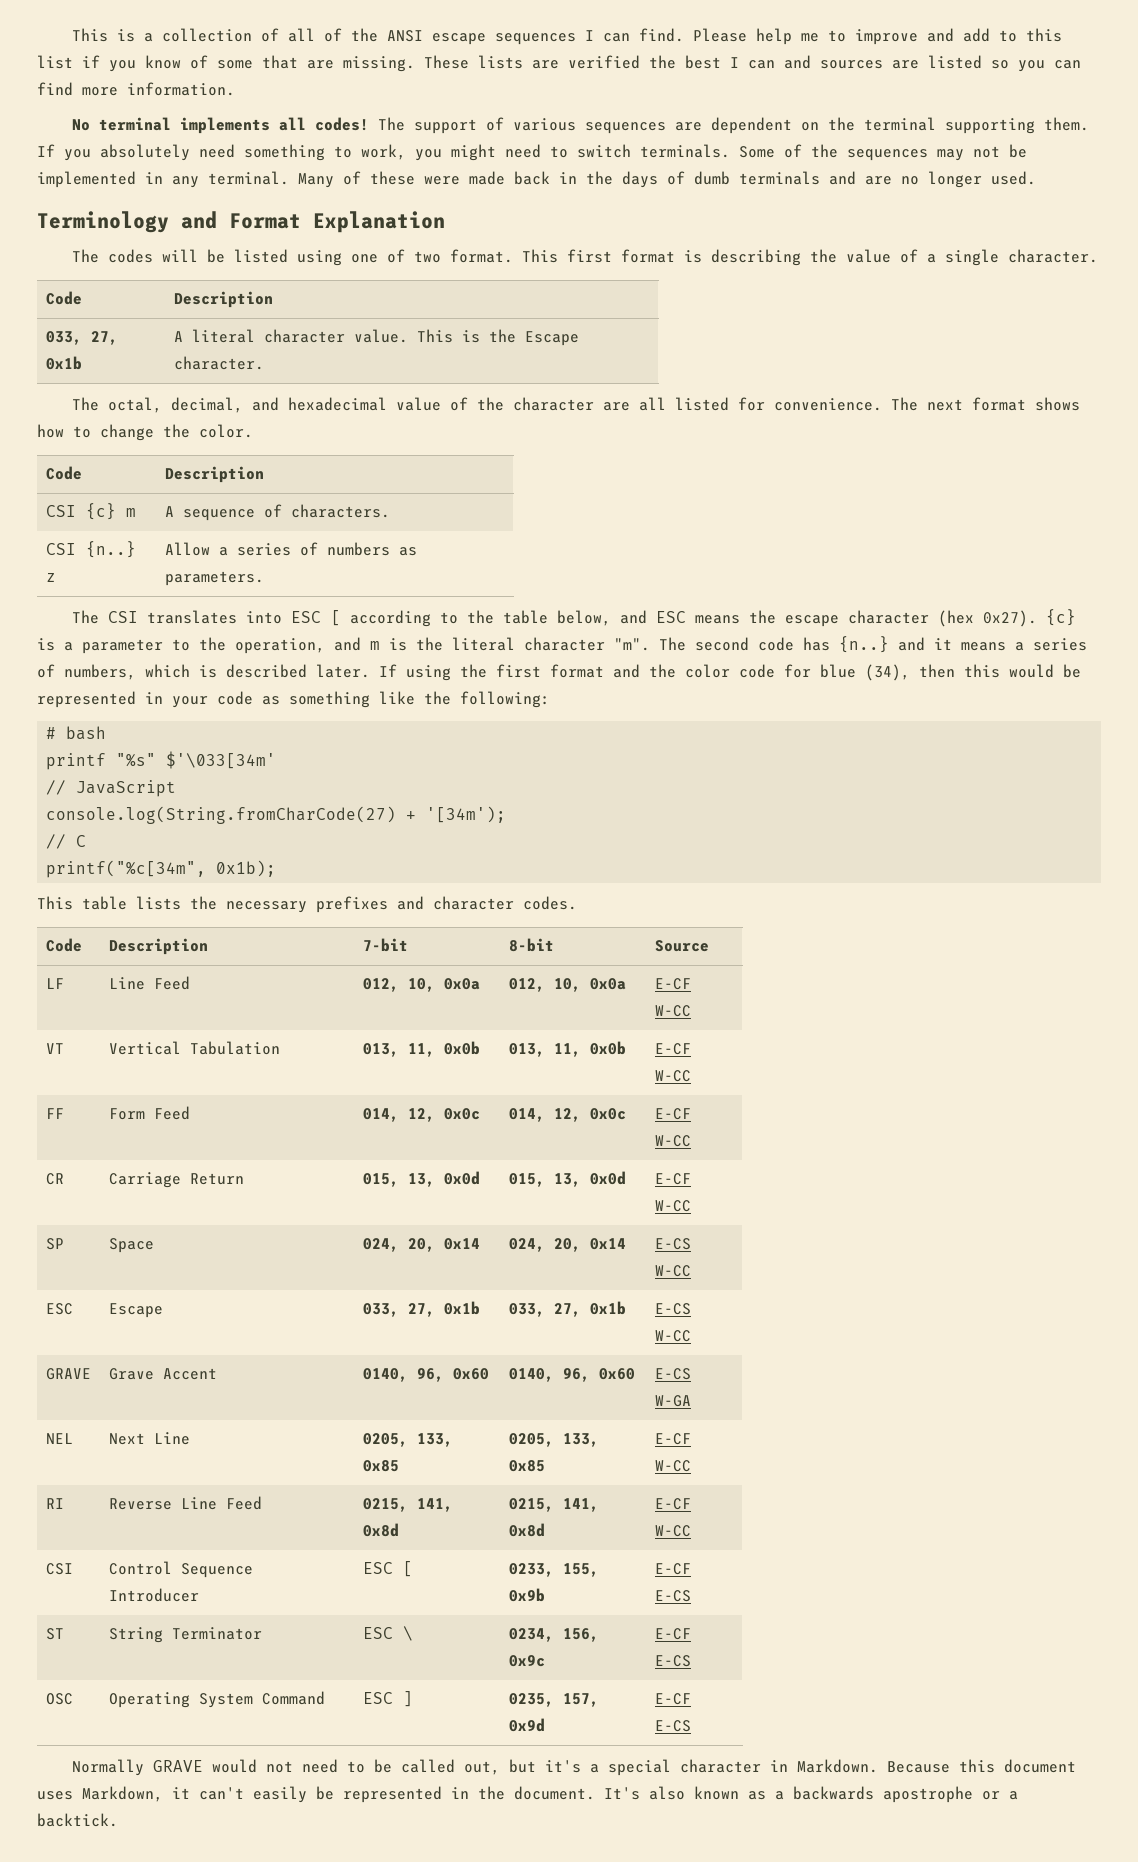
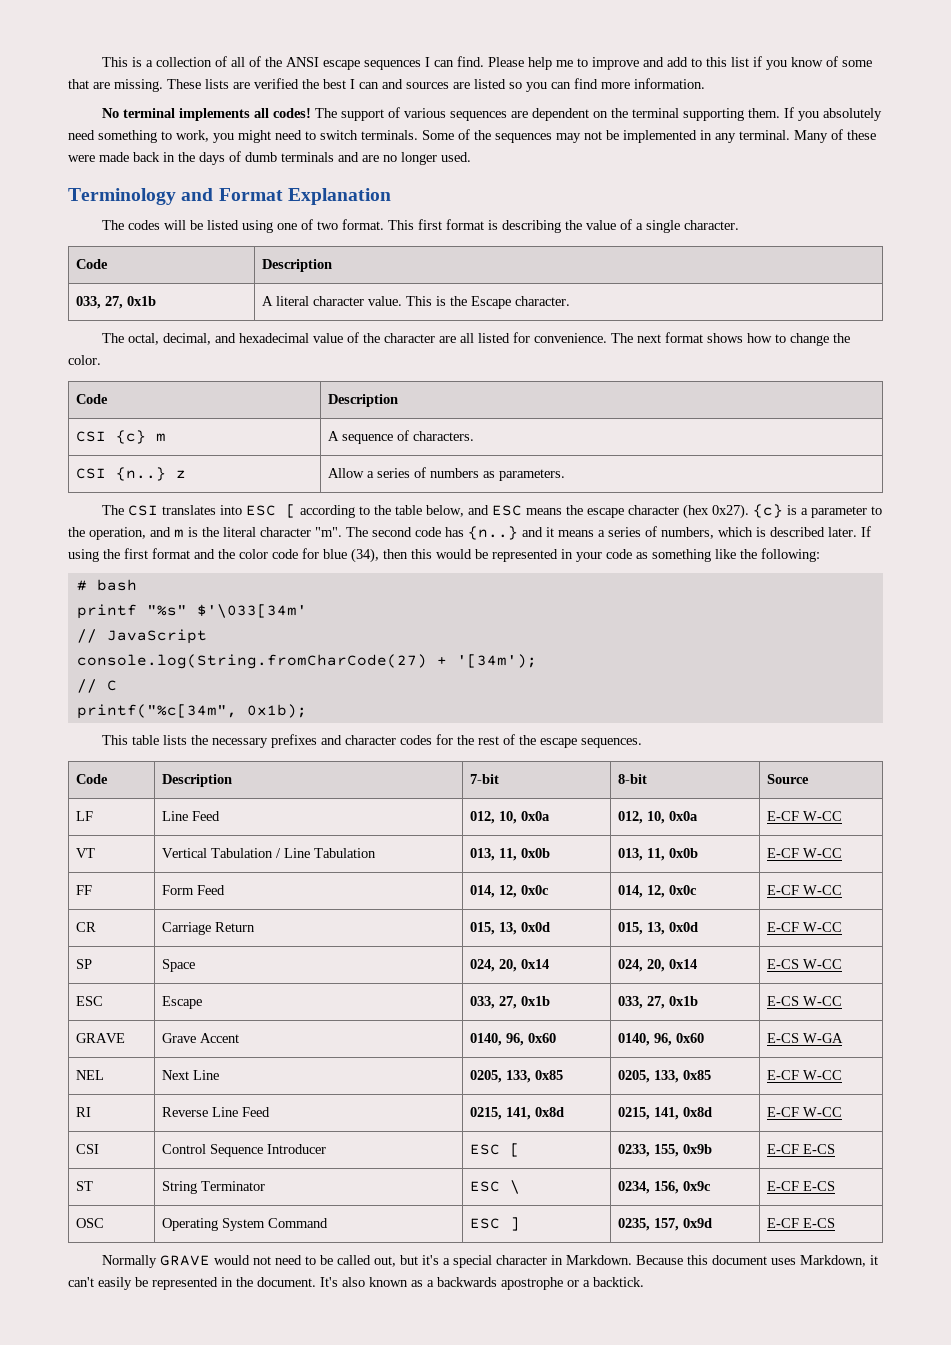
- This table lists the necessary prefixes and character codes.
+ This table lists the necessary prefixes and character codes for the rest of the escape sequences.
- VT | Vertical Tabulation | 013, 11, 0x0b | 013, 11, 0x0b | E-CF W-CC
+ VT | Vertical Tabulation / Line Tabulation | 013, 11, 0x0b | 013, 11, 0x0b | E-CF W-CC

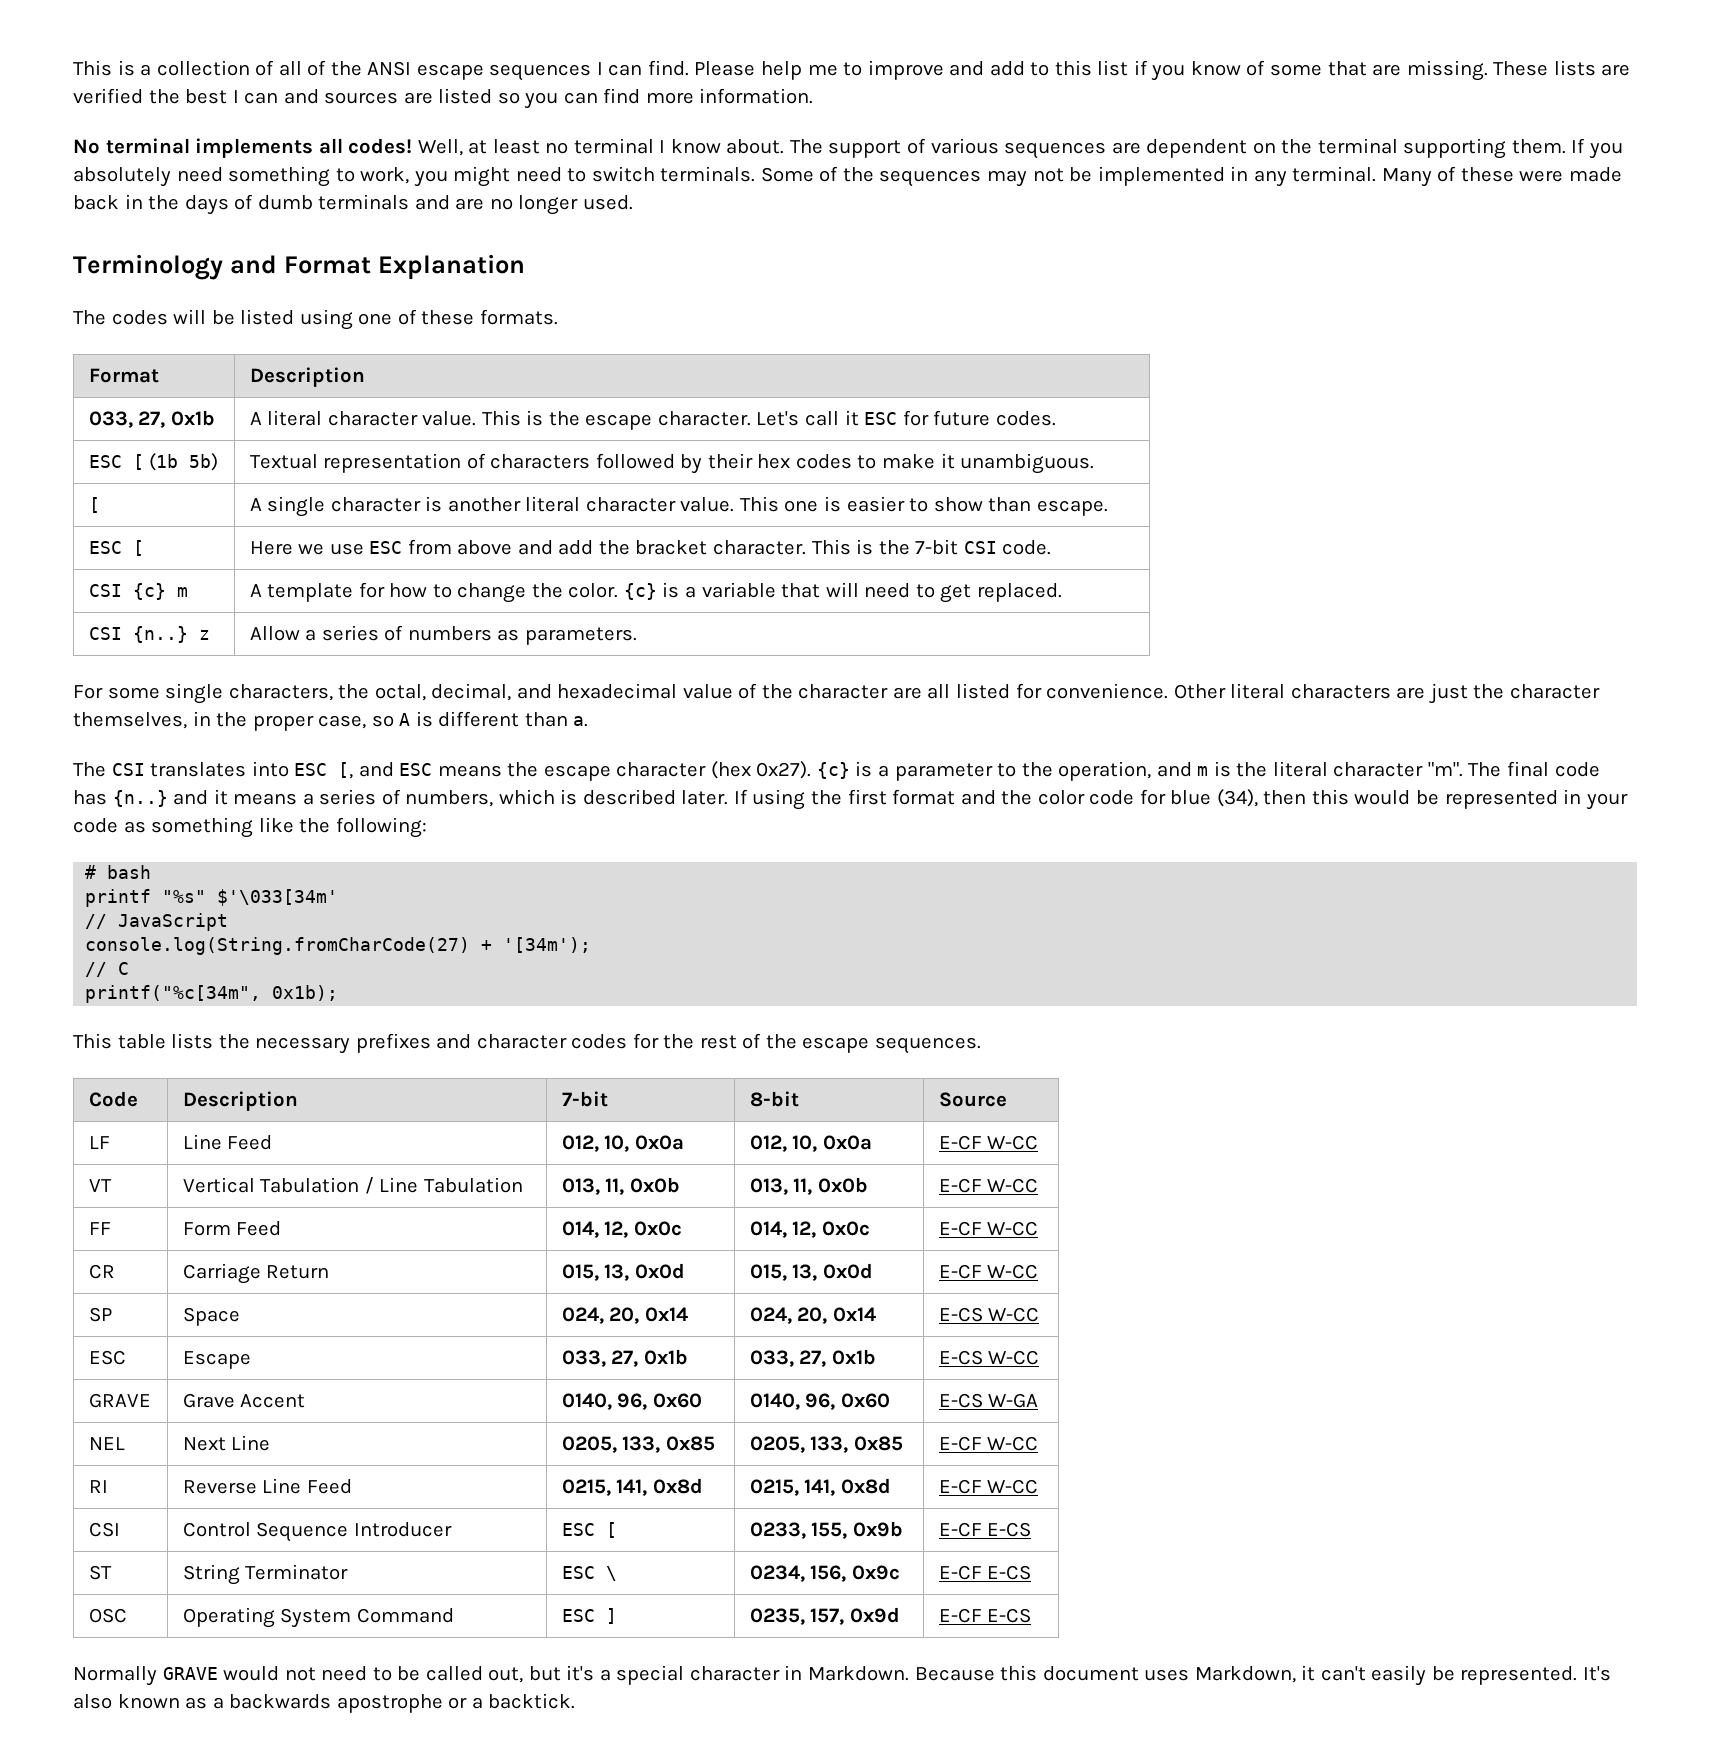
+ Well, at least no terminal I know about.
- The codes will be listed using one of two format. This first format is describing the value of a single character.
- Code | Description
+ The codes will be listed using one of these formats.
+ Format | Description
- 033, 27, 0x1b | A literal character value. This is the Escape character.
- The octal, decimal, and hexadecimal value of the character are all listed for convenience.
+ 033, 27, 0x1b | A literal character value. This is the escape character. Let's call it ESC for future codes.
+ ESC [ (1b 5b) | Textual representation of characters followed by their hex codes to make it unambiguous.
+ [ | A single character is another literal character value. This one is easier to show than escape.
+ ESC [ | Here we use ESC from above and add the bracket character. This is the 7-bit CSI code.
+ CSI {c} m | A template for how to change the color. {c} is a variable that will need to get replaced.
+ CSI {n..} z | Allow a series of numbers as parameters.
+ For some single characters, the octal, decimal, and hexadecimal value of the character are all listed for convenience.
- The next format shows how to change the color.
- Code | Description
- CSI {c} m | A sequence of characters.
- CSI {n..} z | Allow a series of numbers as parameters.
+ Other literal characters are just the character themselves, in the proper case, so A is different than a.
- The CSI translates into ESC [ according to the table below, and ESC means the escape character (hex 0x27).
+ The CSI translates into ESC [, and ESC means the escape character (hex 0x27).
- The second code has {n..} and it means a series of numbers, which is described later.
+ The final code has {n..} and it means a series of numbers, which is described later.
- Because this document uses Markdown, it can't easily be represented in the document.
+ Because this document uses Markdown, it can't easily be represented.

